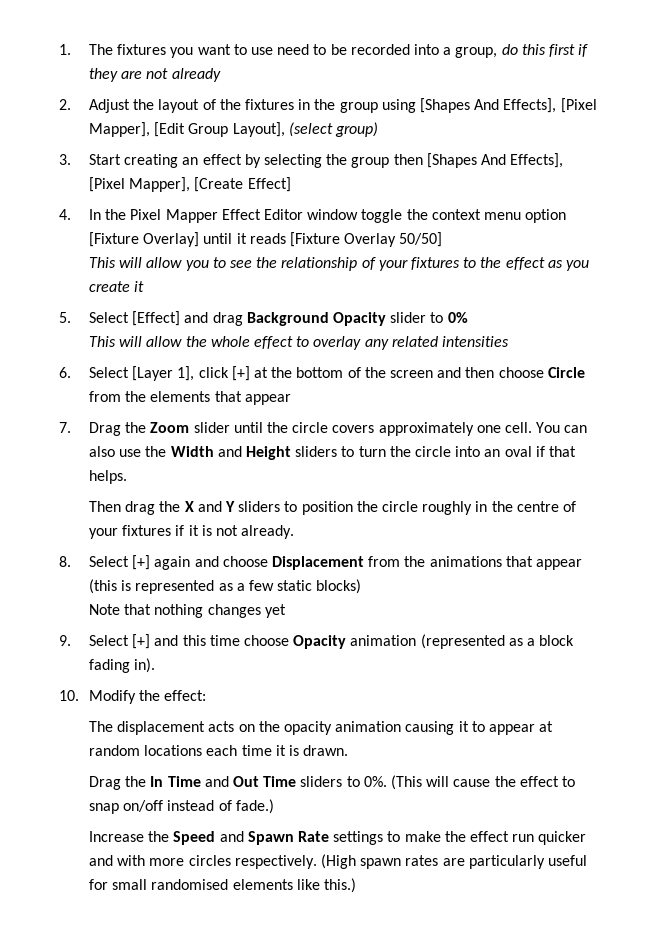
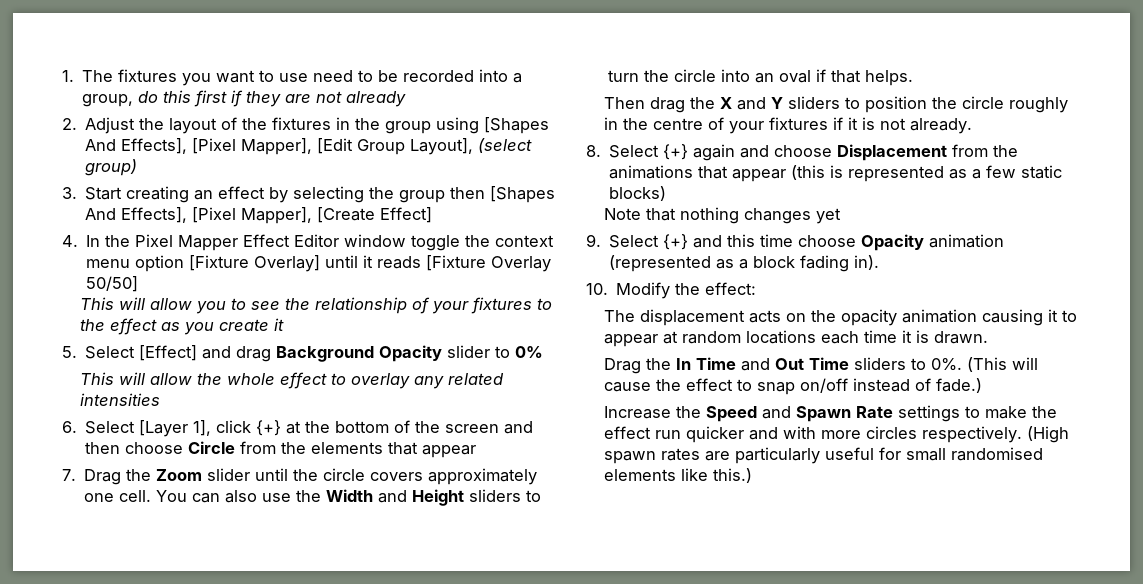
- 6. Select [Layer 1], click [+] at the bottom of the screen and then choose Circle from the elements that appear
+ 6. Select [Layer 1], click {+} at the bottom of the screen and then choose Circle from the elements that appear
- 8. Select [+] again and choose Displacement from the animations that appear (this is represented as a few static blocks)
+ 8. Select {+} again and choose Displacement from the animations that appear (this is represented as a few static blocks)
- 9. Select [+] and this time choose Opacity animation (represented as a block fading in).
+ 9. Select {+} and this time choose Opacity animation (represented as a block fading in).

